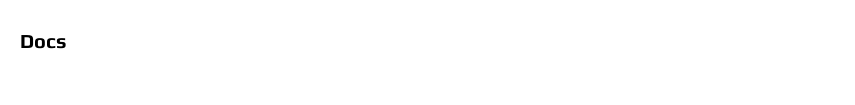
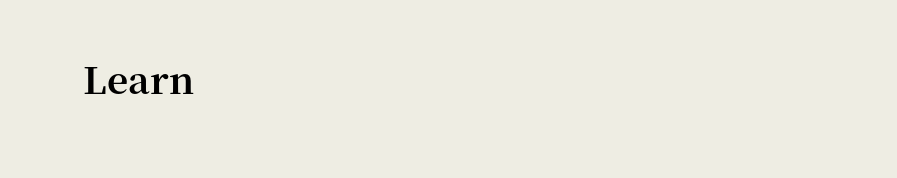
- Docs
+ Learn

